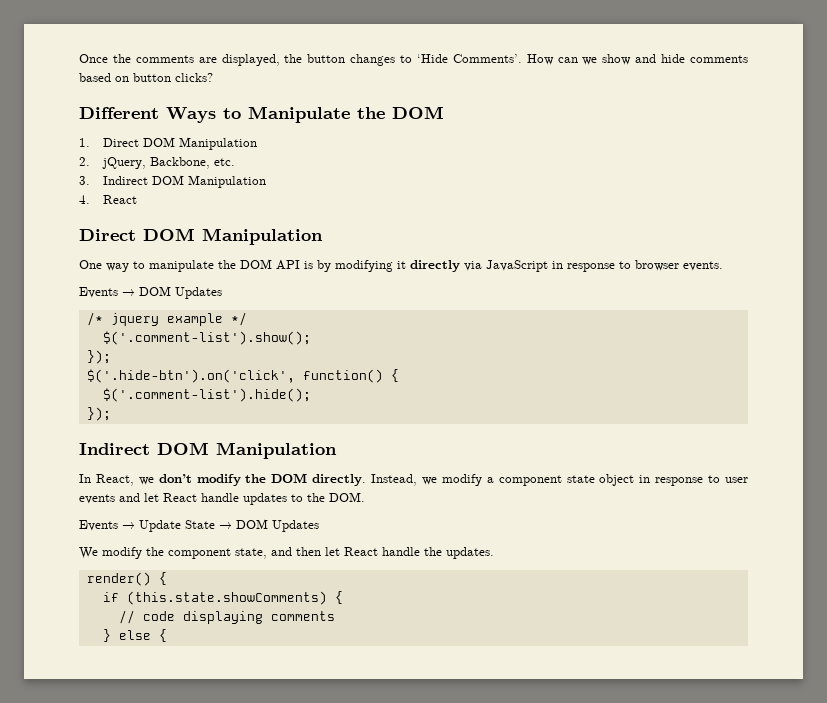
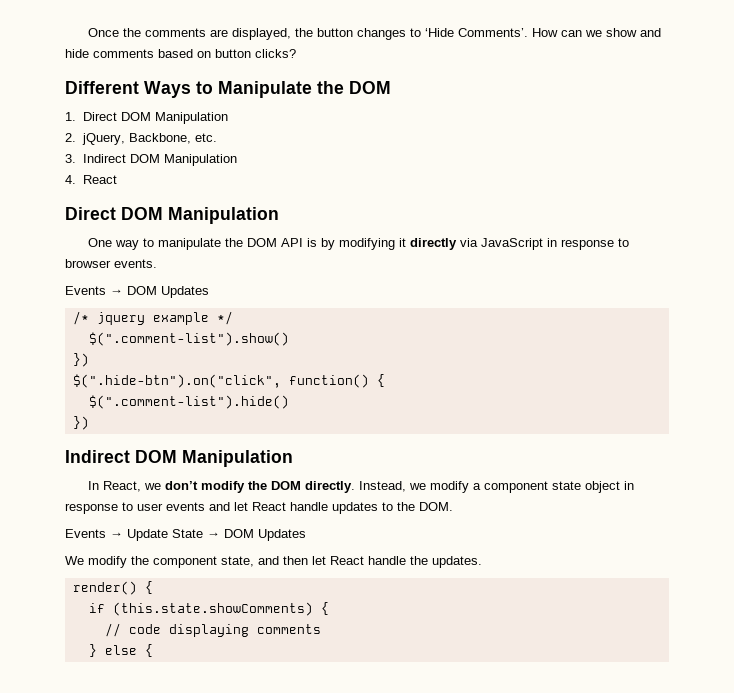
- $('.comment-list').show();
- });
- $('.hide-btn').on('click', function() {
+ $(".comment-list").show()
+ })
+ $(".hide-btn").on("click", function() {
- $('.comment-list').hide();
- });
+ $(".comment-list").hide()
+ })

